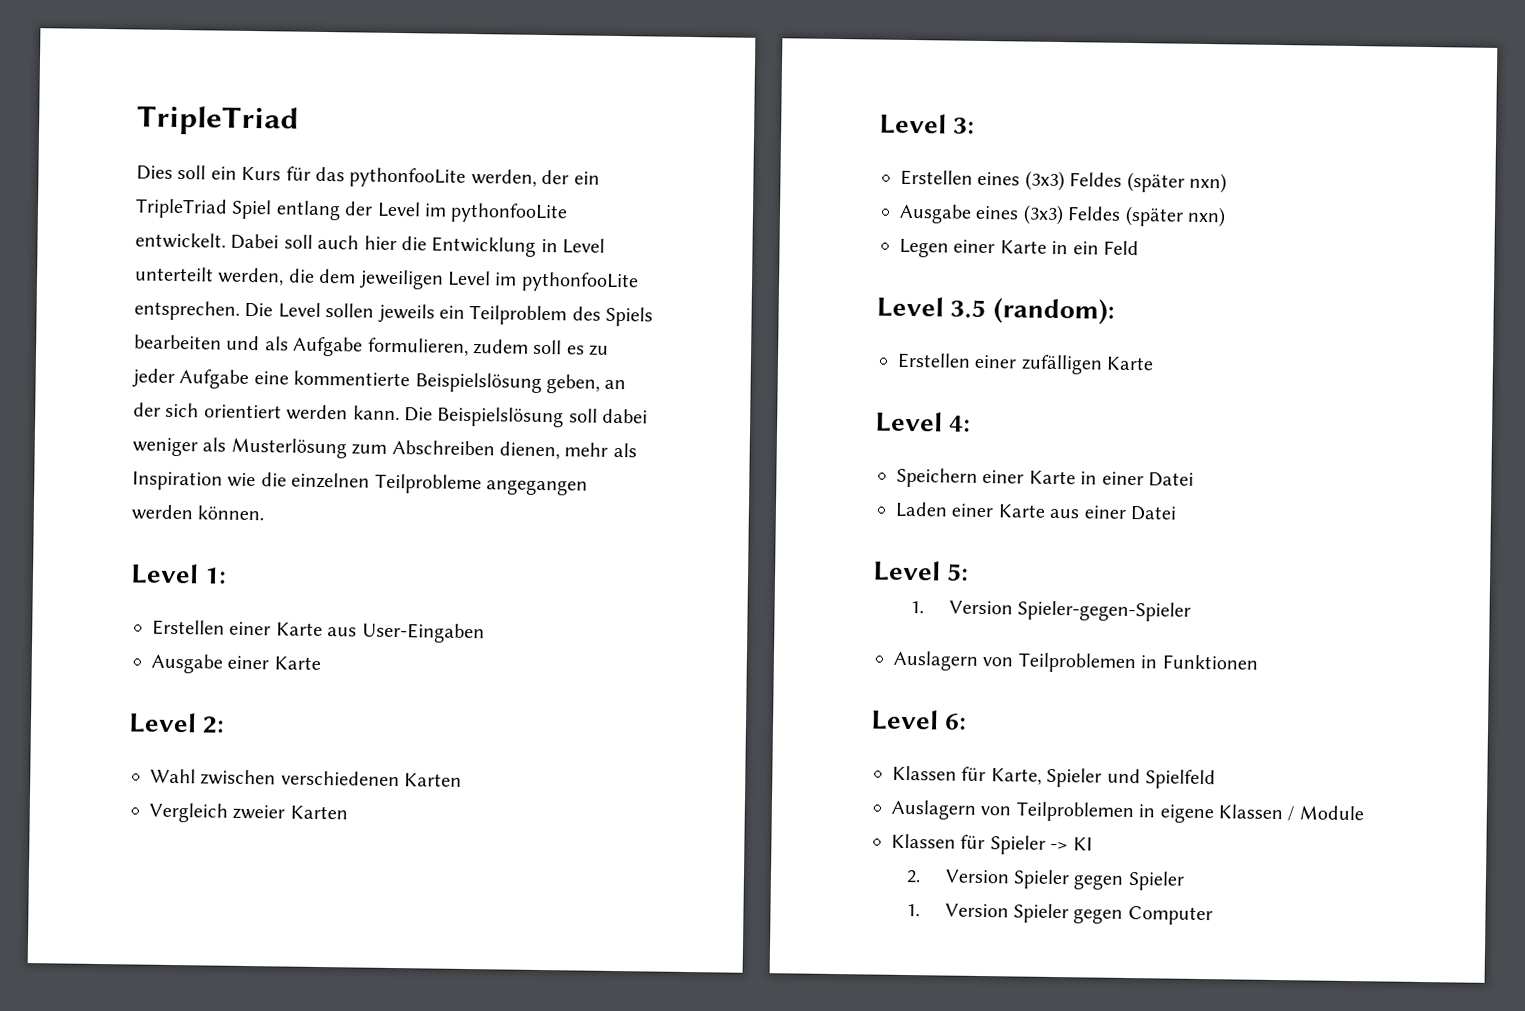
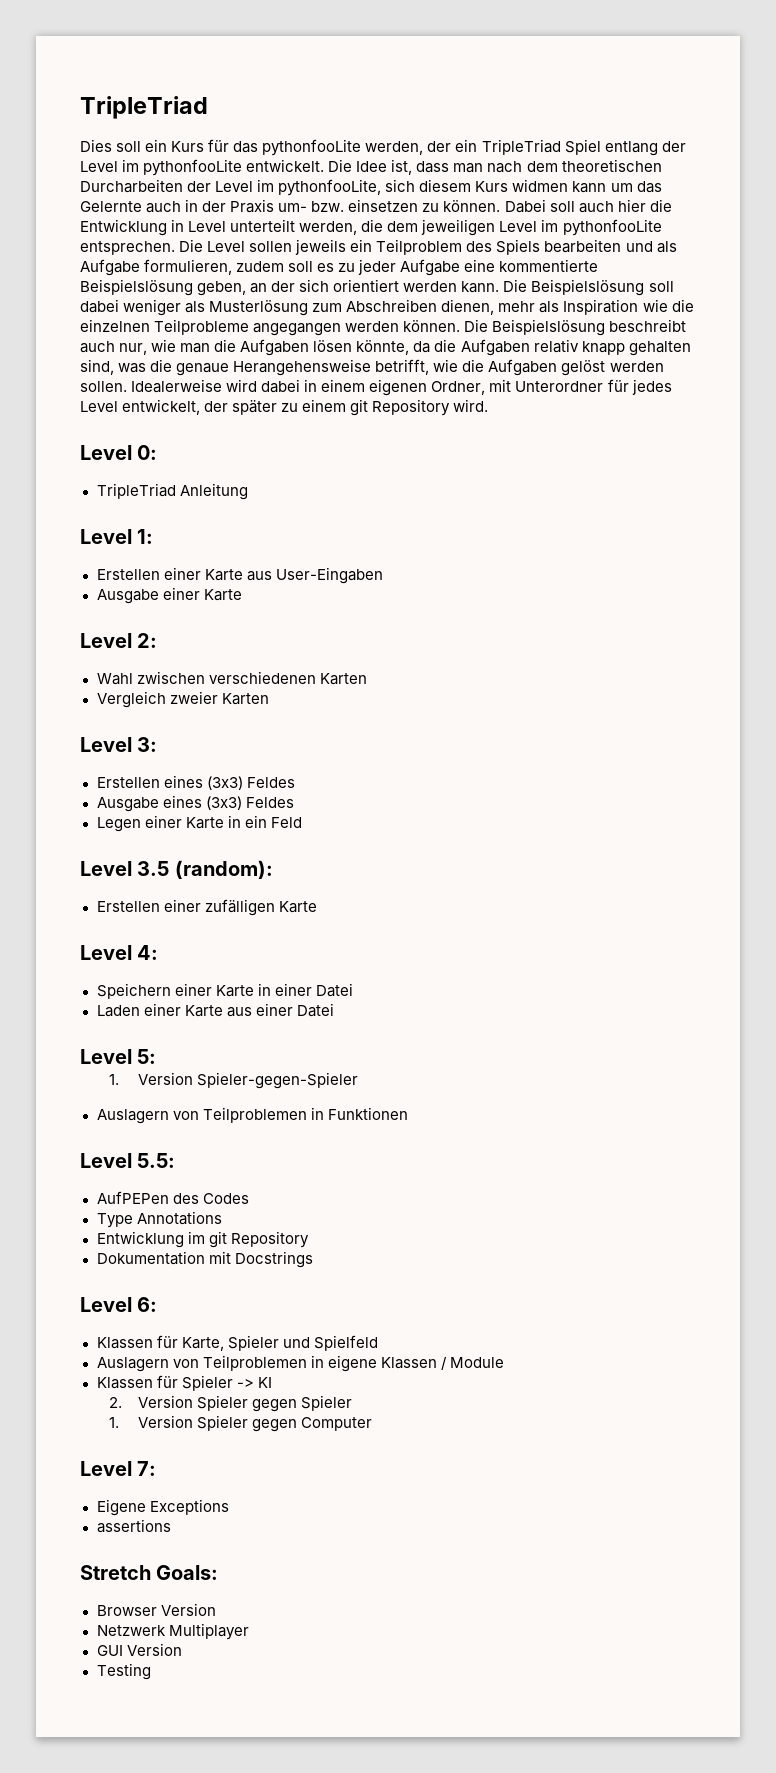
+ Die Idee ist, dass man nach dem theoretischen Durcharbeiten der Level im pythonfooLite, sich diesem Kurs widmen kann um das Gelernte auch in der Praxis um- bzw. einsetzen zu können.
+ Die Beispielslösung beschreibt auch nur, wie man die Aufgaben lösen könnte, da die Aufgaben relativ knapp gehalten sind, was die genaue Herangehensweise betrifft, wie die Aufgaben gelöst werden sollen. Idealerweise wird dabei in einem eigenen Ordner, mit Unterordner für jedes Level entwickelt, der später zu einem git Repository wird.
+ Level 0:
+ TripleTriad Anleitung
- Erstellen eines (3x3) Feldes (später nxn)
+ Erstellen eines (3x3) Feldes
- Ausgabe eines (3x3) Feldes (später nxn)
+ Ausgabe eines (3x3) Feldes
+ Level 5.5:
+ AufPEPen des Codes
+ Type Annotations
+ Entwicklung im git Repository
+ Dokumentation mit Docstrings
+ Level 7:
+ Eigene Exceptions
+ assertions
+ Stretch Goals:
+ Browser Version
+ Netzwerk Multiplayer
+ GUI Version
+ Testing

